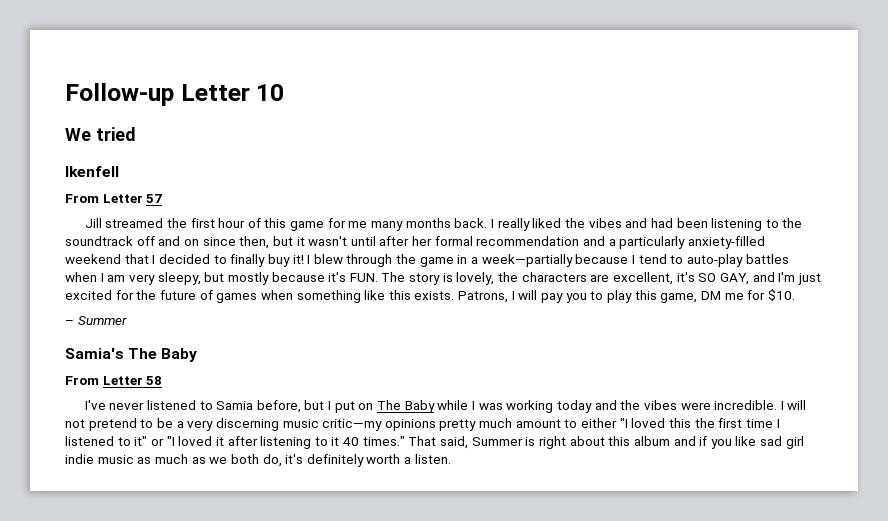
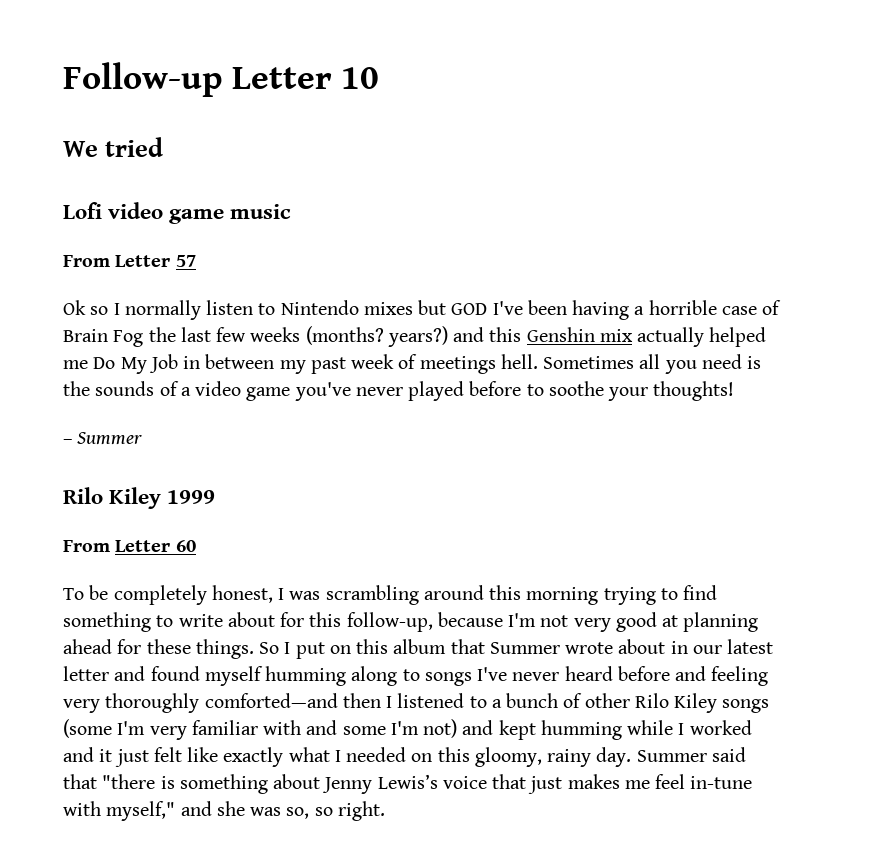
- Ikenfell
+ Lofi video game music
- Jill streamed the first hour of this game for me many months back. I really liked the vibes and had been listening to the soundtrack off and on since then, but it wasn't until after her formal recommendation and a particularly anxiety-filled weekend that I decided to finally buy it! I blew through the game in a week—partially because I tend to auto-play battles when I am very sleepy, but mostly because it's FUN. The story is lovely, the characters are excellent, it's SO GAY, and I'm just excited for the future of games when something like this exists. Patrons, I will pay you to play this game, DM me for $10.
+ Ok so I normally listen to Nintendo mixes but GOD I've been having a horrible case of Brain Fog the last few weeks (months? years?) and this Genshin mix actually helped me Do My Job in between my past week of meetings hell. Sometimes all you need is the sounds of a video game you've never played before to soothe your thoughts!
- Samia's The Baby
- From Letter 58
- I've never listened to Samia before, but I put on The Baby while I was working today and the vibes were incredible. I will not pretend to be a very discerning music critic—my opinions pretty much amount to either "I loved this the first time I listened to it" or "I loved it after listening to it 40 times." That said, Summer is right about this album and if you like sad girl indie music as much as we both do, it's definitely worth a listen.
+ Rilo Kiley 1999
+ From Letter 60
+ To be completely honest, I was scrambling around this morning trying to find something to write about for this follow-up, because I'm not very good at planning ahead for these things. So I put on this album that Summer wrote about in our latest letter and found myself humming along to songs I've never heard before and feeling very thoroughly comforted—and then I listened to a bunch of other Rilo Kiley songs (some I'm very familiar with and some I'm not) and kept humming while I worked and it just felt like exactly what I needed on this gloomy, rainy day. Summer said that "there is something about Jenny Lewis’s voice that just makes me feel in-tune with myself," and she was so, so right.

